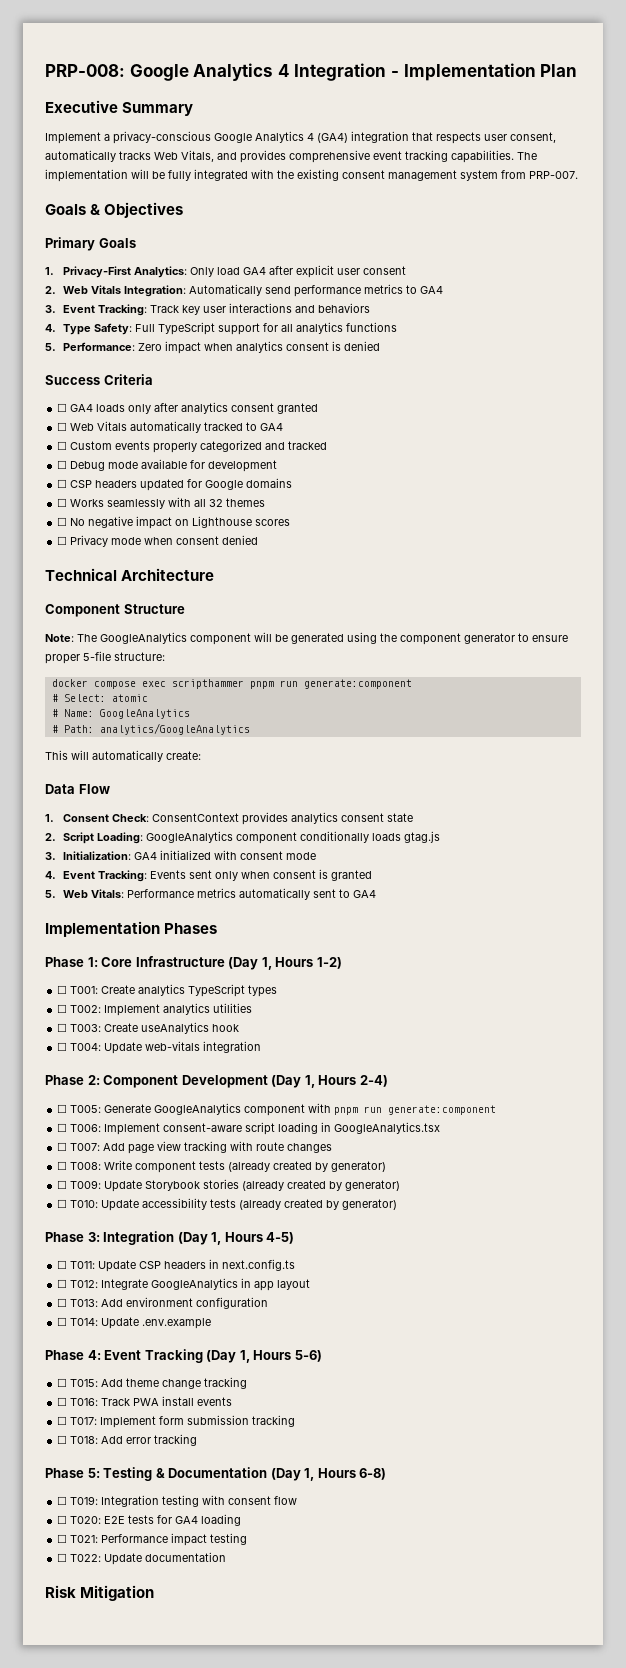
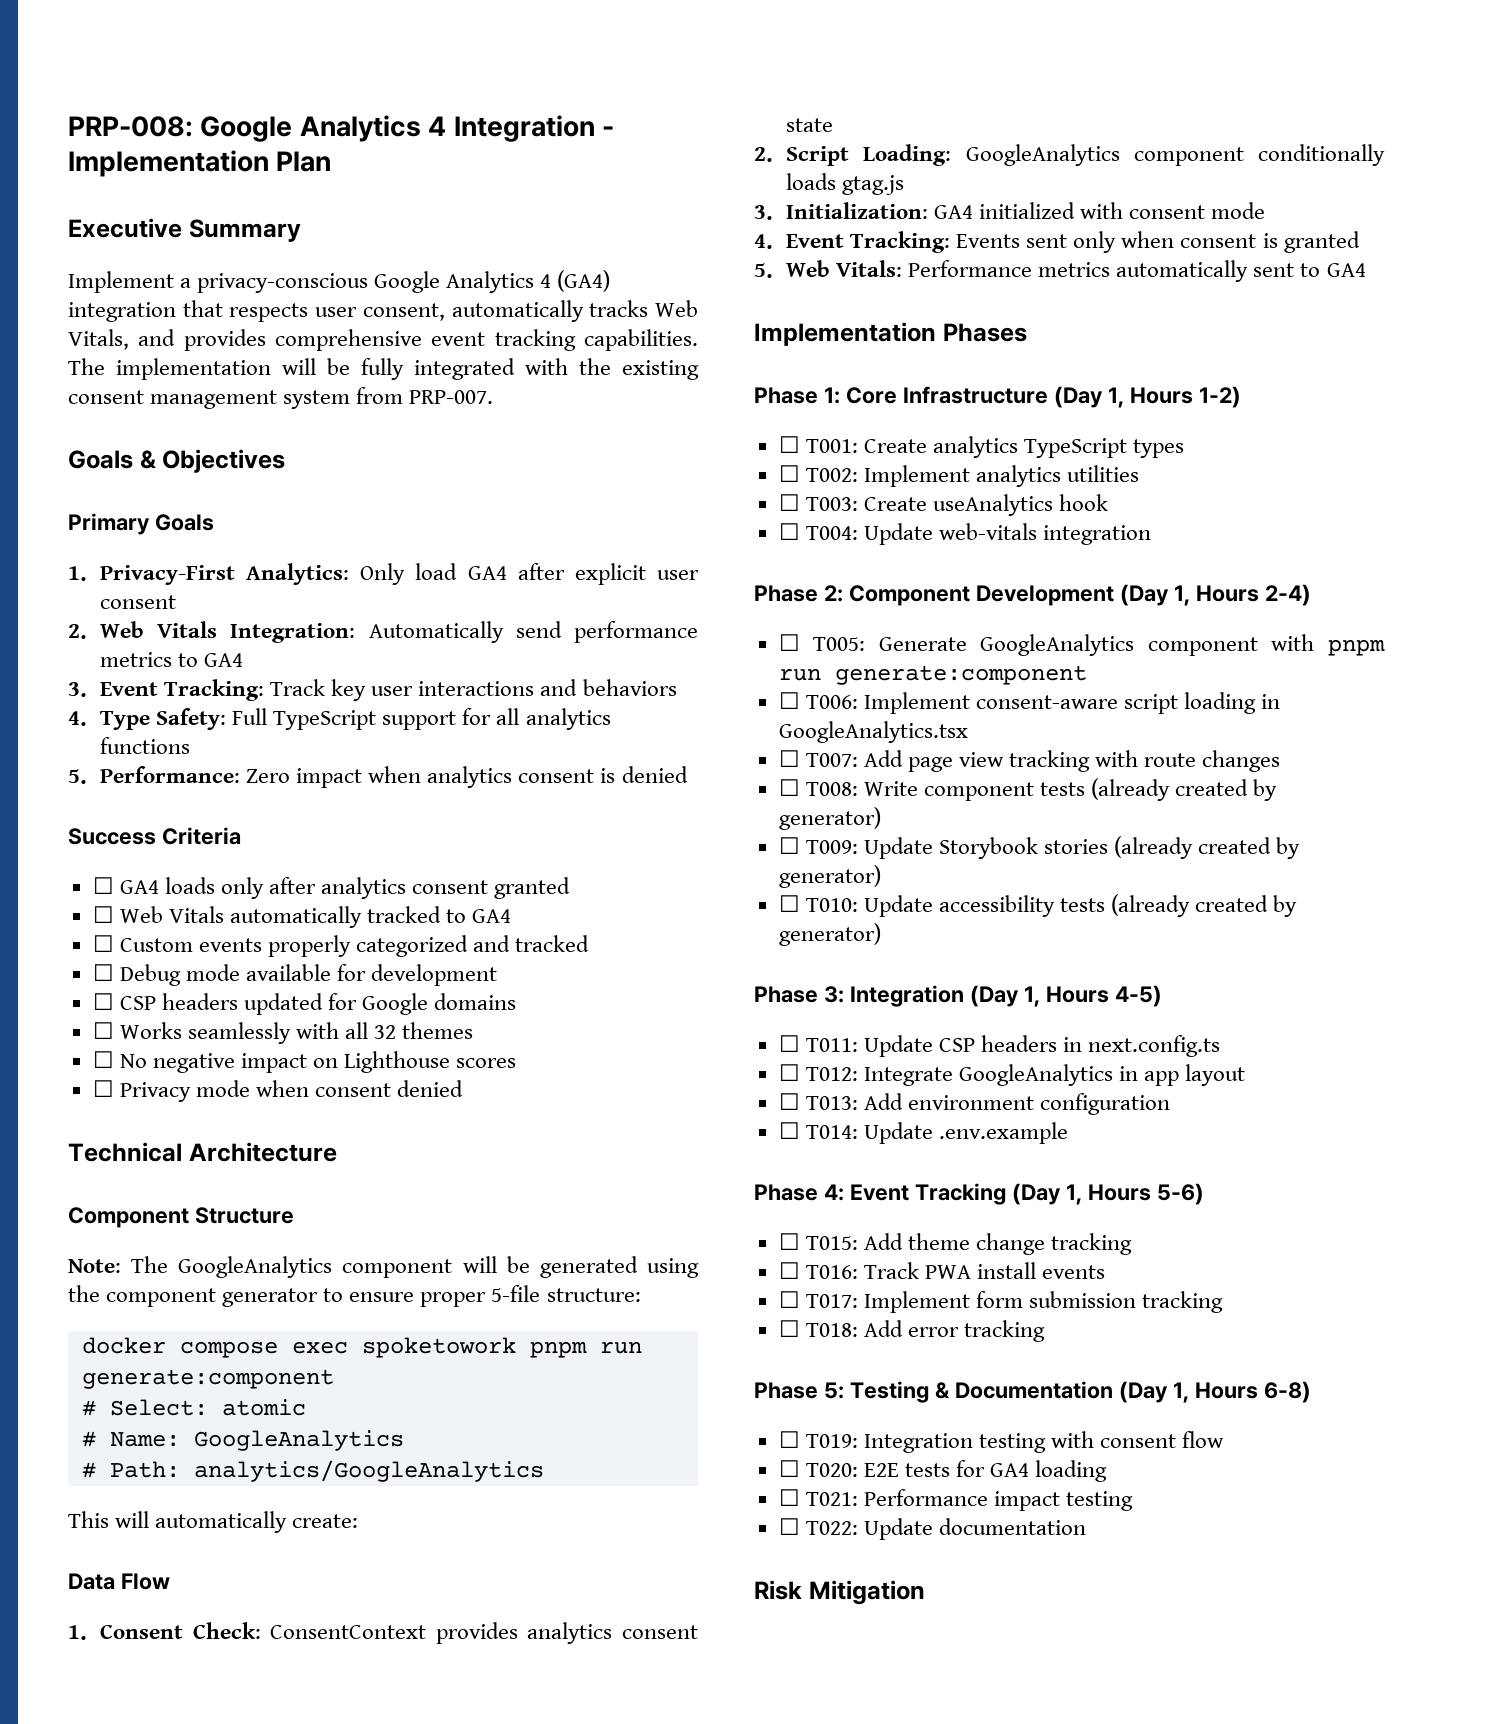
- docker compose exec scripthammer pnpm run generate:component
+ docker compose exec spoketowork pnpm run generate:component

